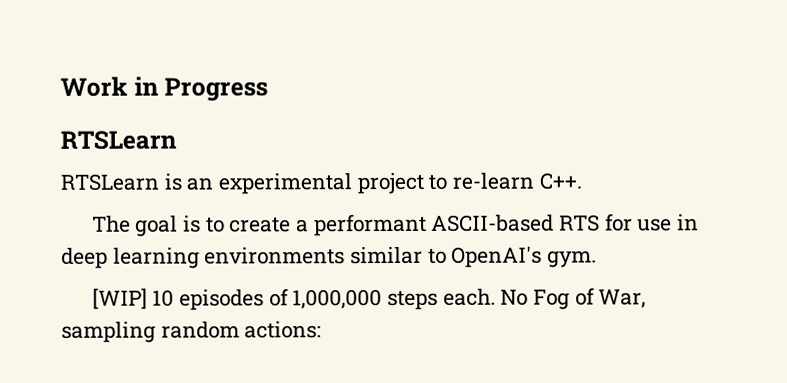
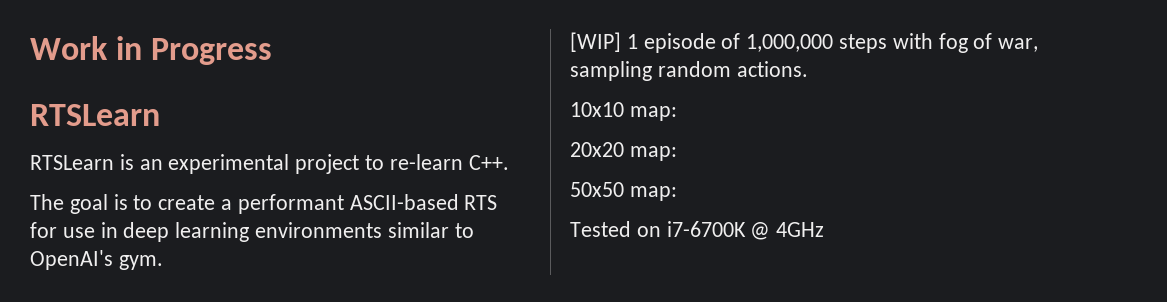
- [WIP] 10 episodes of 1,000,000 steps each. No Fog of War, sampling random actions:
+ [WIP] 1 episode of 1,000,000 steps with fog of war, sampling random actions.
+ 10x10 map:
+ 20x20 map:
+ 50x50 map:
+ Tested on i7-6700K @ 4GHz

